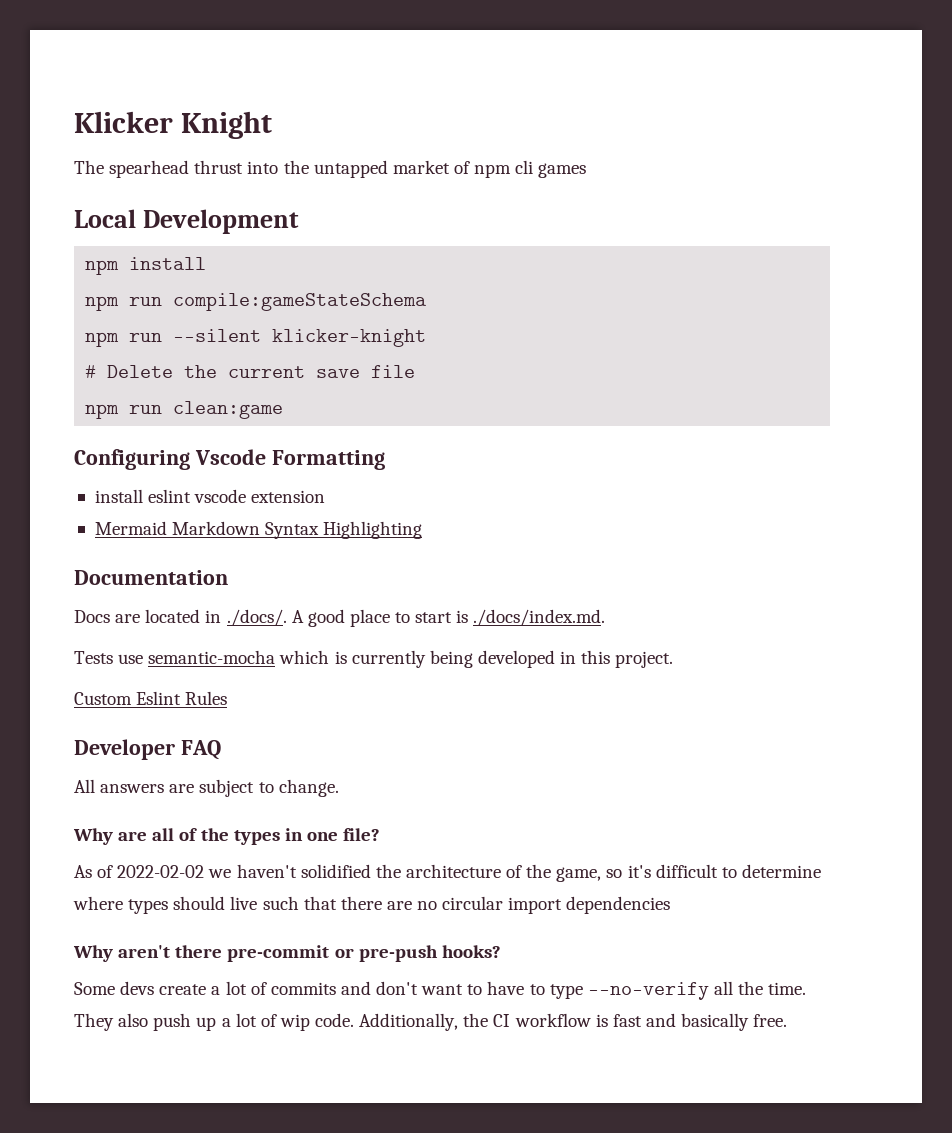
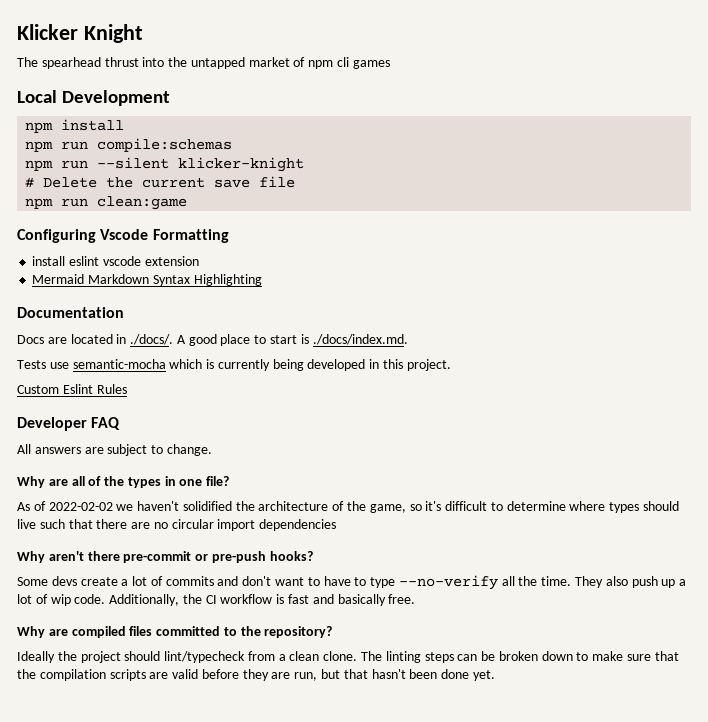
- npm run compile:gameStateSchema
+ npm run compile:schemas
+ Why are compiled files committed to the repository?
+ Ideally the project should lint/typecheck from a clean clone. The linting steps can be broken down to make sure that the compilation scripts are valid before they are run, but that hasn't been done yet.

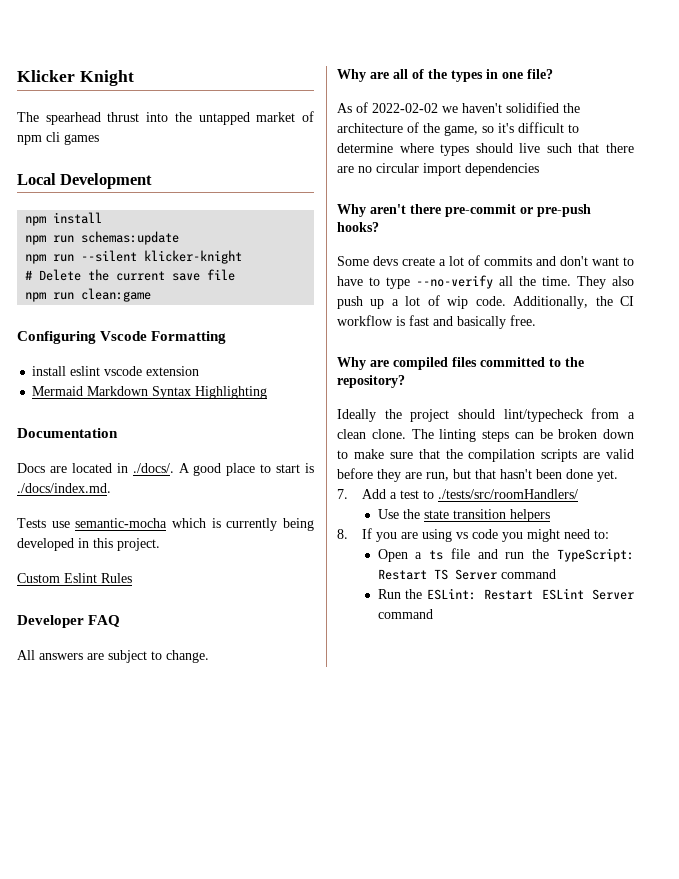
- npm run compile:schemas
+ npm run schemas:update
+ 7. Add a test to ./tests/src/roomHandlers/
+ Use the state transition helpers
+ 8. If you are using vs code you might need to:
+ Open a ts file and run the TypeScript: Restart TS Server command
+ Run the ESLint: Restart ESLint Server command

